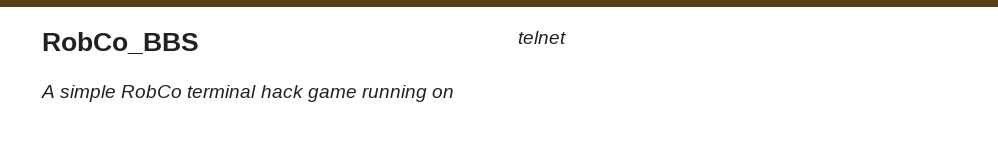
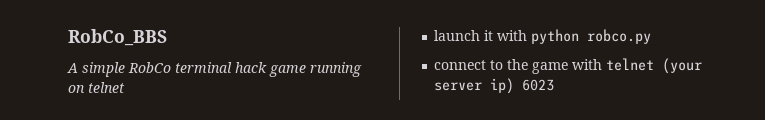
+ launch it with python robco.py
+ connect to the game with telnet (your server ip) 6023

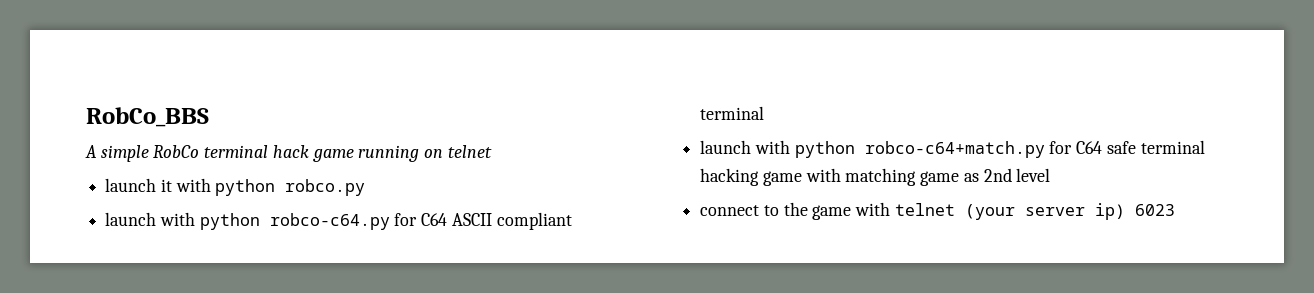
+ launch with python robco-c64.py for C64 ASCII compliant terminal
+ launch with python robco-c64+match.py for C64 safe terminal hacking game with matching game as 2nd level

